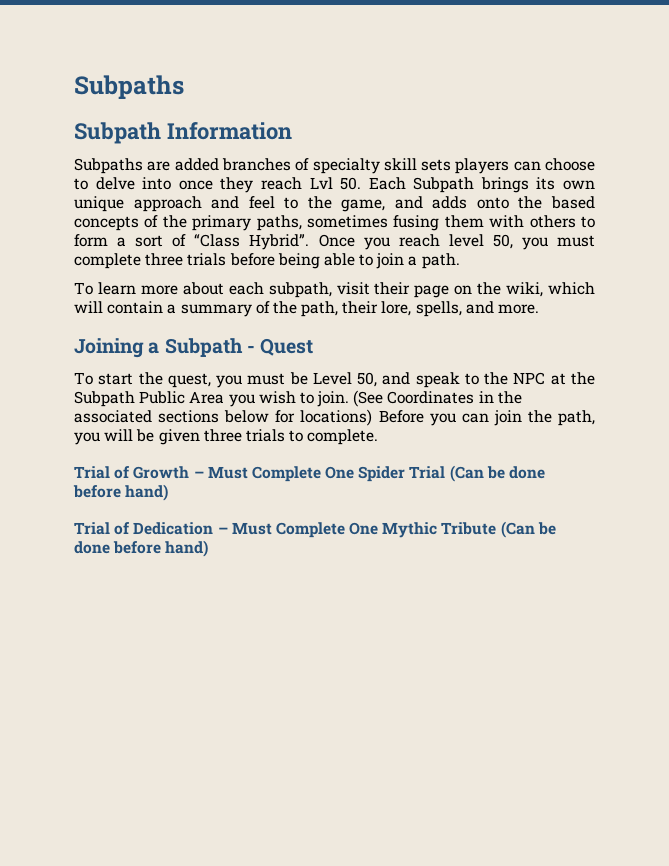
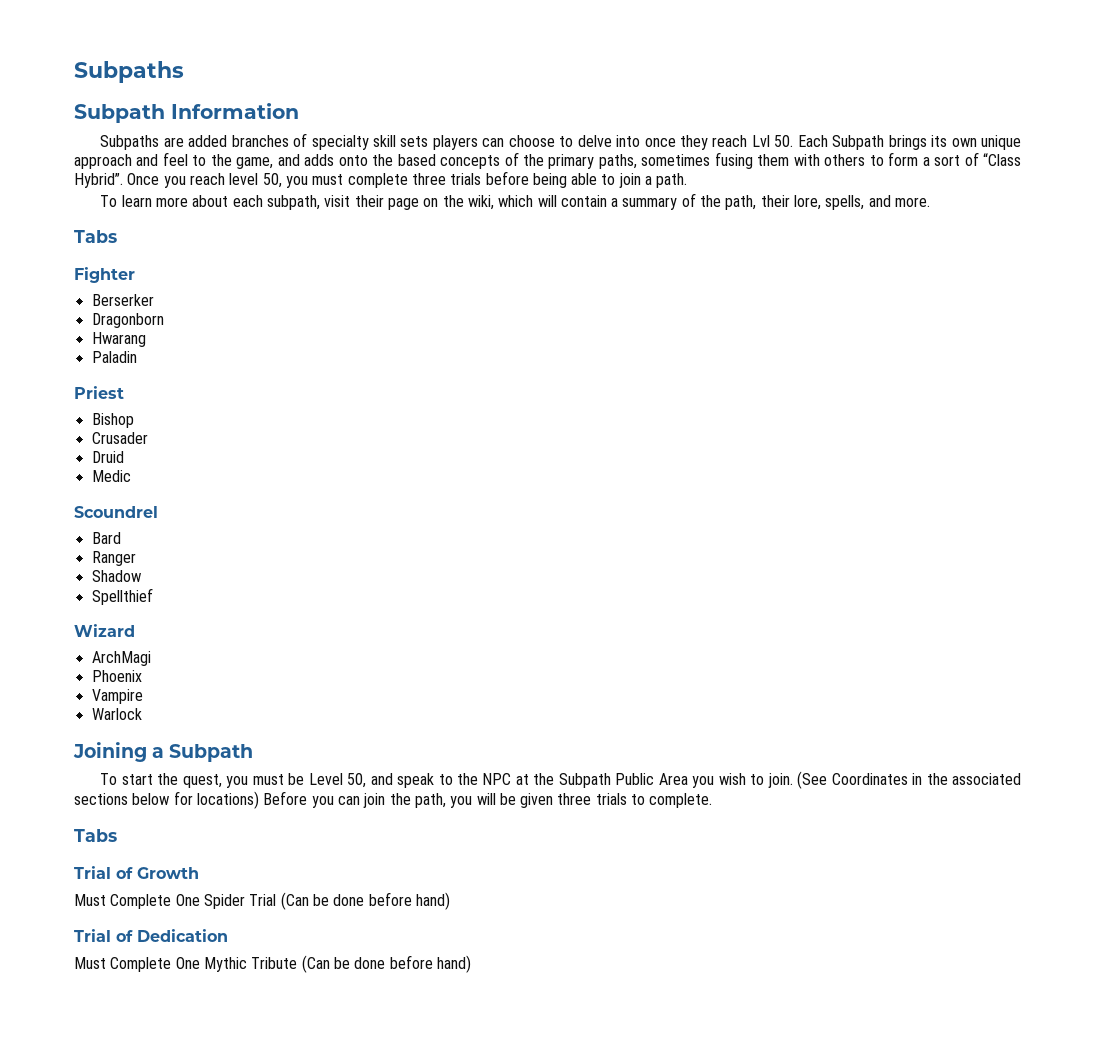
  To learn more about each subpath, visit their page on the wiki, which will contain a summary of the path, their lore, spells, and more.
+ Tabs
+ Fighter
+ Berserker
+ Dragonborn
+ Hwarang
+ Paladin
+ Priest
+ Bishop
+ Crusader
+ Druid
+ Medic
+ Scoundrel
+ Bard
+ Ranger
+ Shadow
+ Spellthief
+ Wizard
+ ArchMagi
+ Phoenix
+ Vampire
+ Warlock
- Joining a Subpath - Quest
+ Joining a Subpath
  (See Coordinates in the associated sections below for locations) Before you can join the path, you will be given three trials to complete.
+ Tabs
- Trial of Growth – Must Complete One Spider Trial (Can be done before hand)
+ Trial of Growth
+ Must Complete One Spider Trial (Can be done before hand)
- Trial of Dedication – Must Complete One Mythic Tribute (Can be done before hand)
+ Trial of Dedication
+ Must Complete One Mythic Tribute (Can be done before hand)

